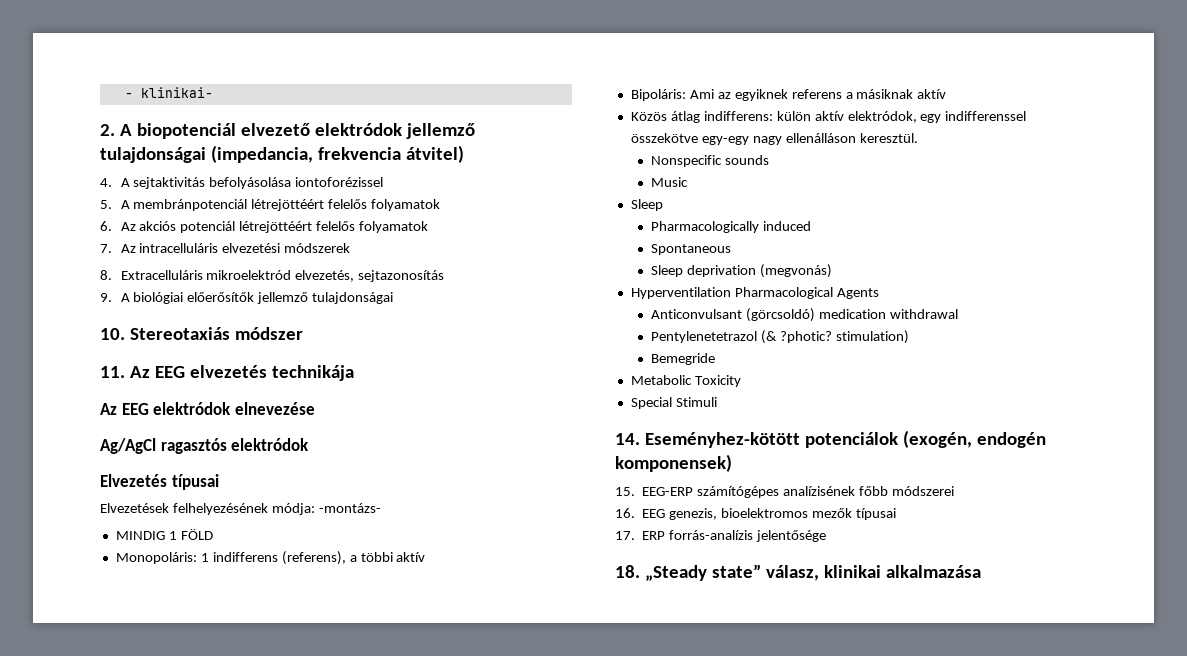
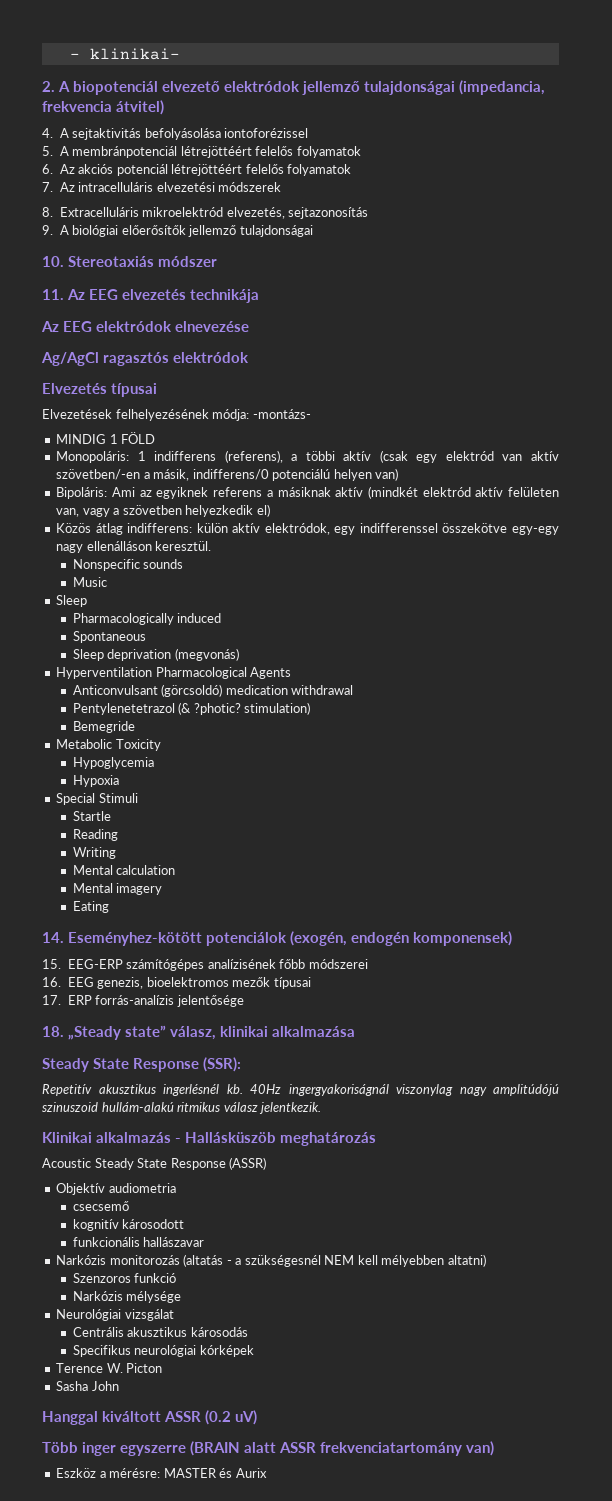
- Monopoláris: 1 indifferens (referens), a többi aktív
+ Monopoláris: 1 indifferens (referens), a többi aktív (csak egy elektród van aktív szövetben/-en a másik, indifferens/0 potenciálú helyen van)
- Bipoláris: Ami az egyiknek referens a másiknak aktív
+ Bipoláris: Ami az egyiknek referens a másiknak aktív (mindkét elektród aktív felületen van, vagy a szövetben helyezkedik el)
+ Hypoglycemia
+ Hypoxia
+ Startle
+ Reading
+ Writing
+ Mental calculation
+ Mental imagery
+ Eating
+ Steady State Response (SSR):
+ Repetitív akusztikus ingerlésnél kb. 40Hz ingergyakoriságnál viszonylag nagy amplitúdójú szinuszoid hullám-alakú ritmikus válasz jelentkezik.
+ Klinikai alkalmazás - Hallásküszöb meghatározás
+ Acoustic Steady State Response (ASSR)
+ Objektív audiometria
+ csecsemő
+ kognitív károsodott
+ funkcionális hallászavar
+ Narkózis monitorozás (altatás - a szükségesnél NEM kell mélyebben altatni)
+ Szenzoros funkció
+ Narkózis mélysége
+ Neurológiai vizsgálat
+ Centrális akusztikus károsodás
+ Specifikus neurológiai kórképek
+ Terence W. Picton
+ Sasha John
+ Hanggal kiváltott ASSR (0.2 uV)
+ Több inger egyszerre (BRAIN alatt ASSR frekvenciatartomány van)
+ Eszköz a mérésre: MASTER és Aurix

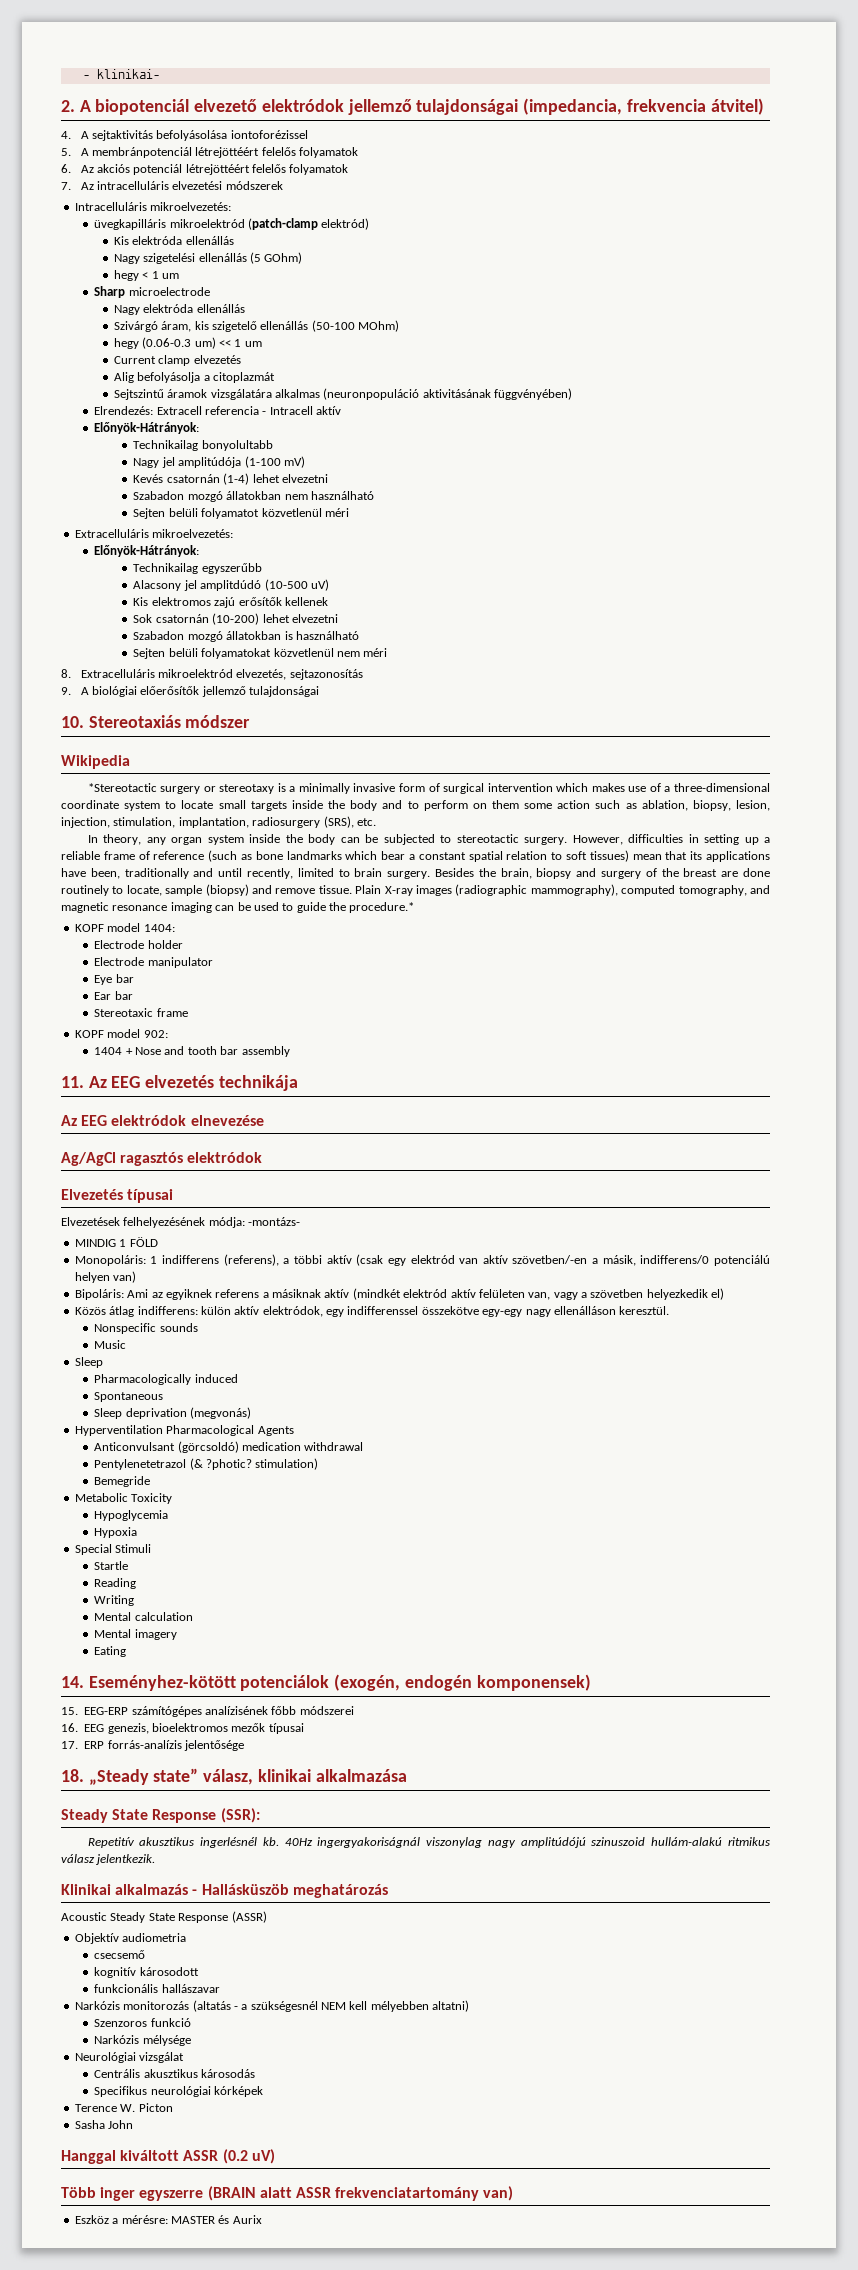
+ Intracelluláris mikroelvezetés:
+ üvegkapilláris mikroelektród (patch-clamp elektród)
+ Kis elektróda ellenállás
+ Nagy szigetelési ellenállás (5 GOhm)
+ hegy < 1 um
+ Sharp microelectrode
+ Nagy elektróda ellenállás
+ Szivárgó áram, kis szigetelő ellenállás (50-100 MOhm)
+ hegy (0.06-0.3 um) << 1 um
+ Current clamp elvezetés
+ Alig befolyásolja a citoplazmát
+ Sejtszintű áramok vizsgálatára alkalmas (neuronpopuláció aktivitásának függvényében)
+ Elrendezés: Extracell referencia - Intracell aktív
+ Előnyök-Hátrányok:
+ Technikailag bonyolultabb
+ Nagy jel amplitúdója (1-100 mV)
+ Kevés csatornán (1-4) lehet elvezetni
+ Szabadon mozgó állatokban nem használható
+ Sejten belüli folyamatot közvetlenül méri
+ Extracelluláris mikroelvezetés:
+ Előnyök-Hátrányok:
+ Technikailag egyszerűbb
+ Alacsony jel amplitdúdó (10-500 uV)
+ Kis elektromos zajú erősítők kellenek
+ Sok csatornán (10-200) lehet elvezetni
+ Szabadon mozgó állatokban is használható
+ Sejten belüli folyamatokat közvetlenül nem méri
+ Wikipedia
+ *Stereotactic surgery or stereotaxy is a minimally invasive form of surgical intervention which makes use of a three-dimensional coordinate system to locate small targets inside the body and to perform on them some action such as ablation, biopsy, lesion, injection, stimulation, implantation, radiosurgery (SRS), etc.
+ In theory, any organ system inside the body can be subjected to stereotactic surgery. However, difficulties in setting up a reliable frame of reference (such as bone landmarks which bear a constant spatial relation to soft tissues) mean that its applications have been, traditionally and until recently, limited to brain surgery. Besides the brain, biopsy and surgery of the breast are done routinely to locate, sample (biopsy) and remove tissue. Plain X-ray images (radiographic mammography), computed tomography, and magnetic resonance imaging can be used to guide the procedure.*
+ KOPF model 1404:
+ Electrode holder
+ Electrode manipulator
+ Eye bar
+ Ear bar
+ Stereotaxic frame
+ KOPF model 902:
+ 1404 + Nose and tooth bar assembly

